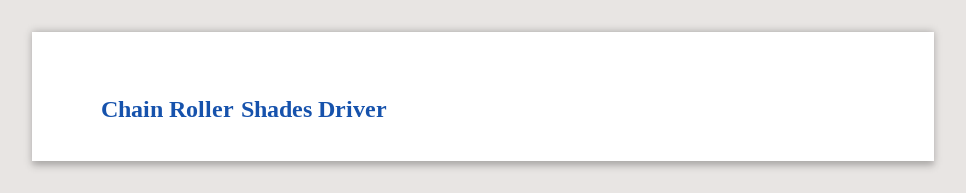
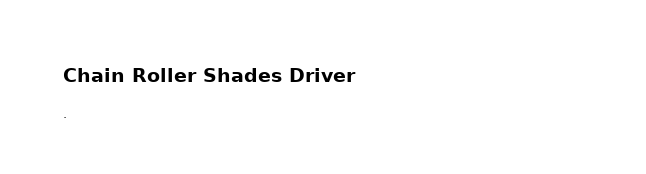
+ .

